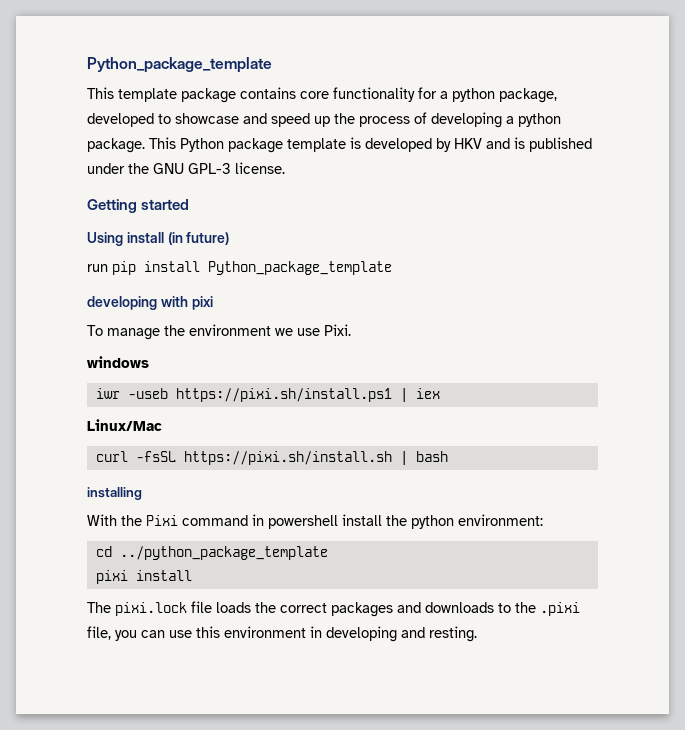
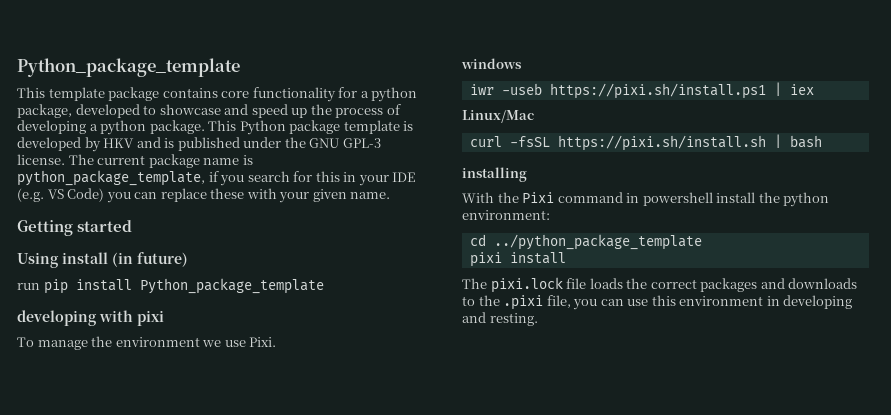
+ The current package name is python_package_template, if you search for this in your IDE (e.g. VS Code) you can replace these with your given name.

